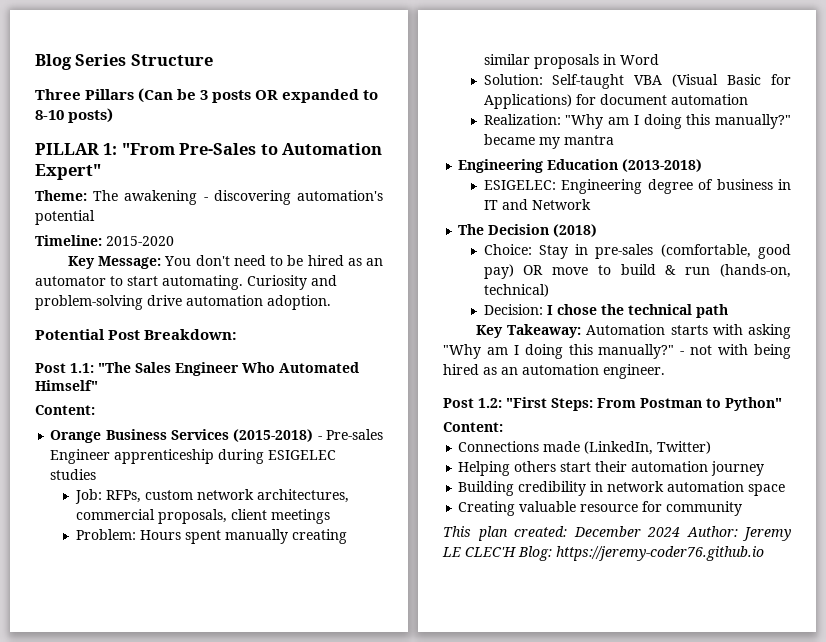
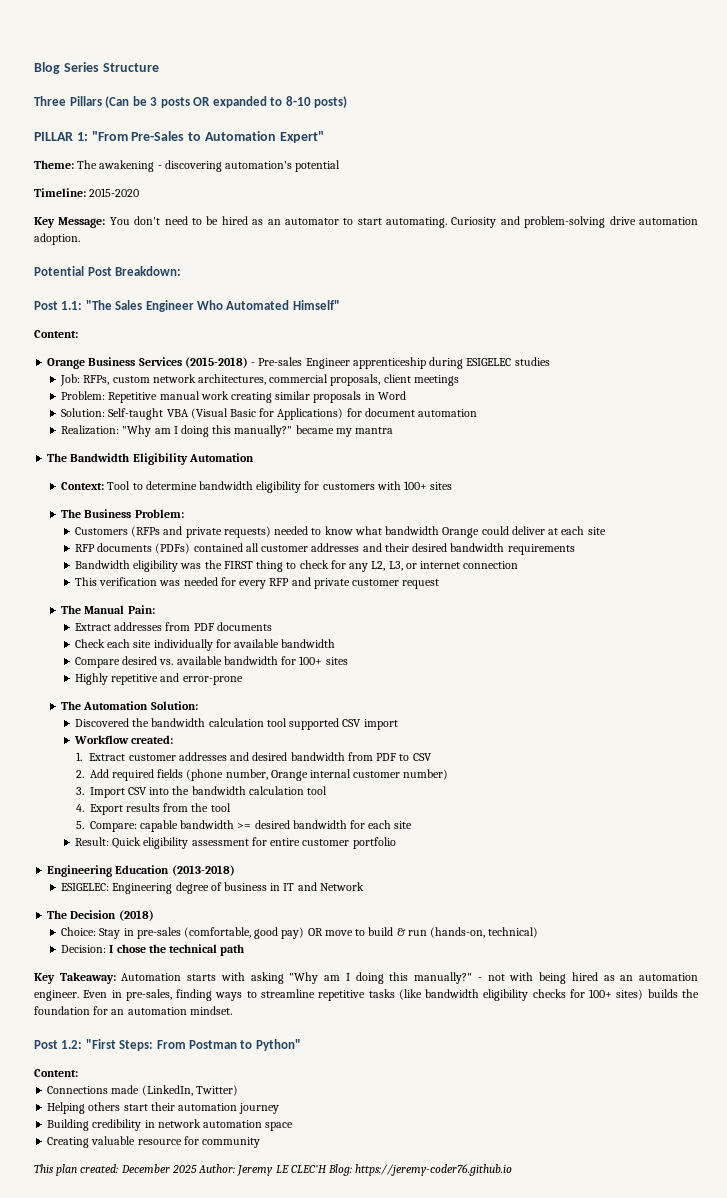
- Problem: Hours spent manually creating similar proposals in Word
+ Problem: Repetitive manual work creating similar proposals in Word
+ The Bandwidth Eligibility Automation
+ Context: Tool to determine bandwidth eligibility for customers with 100+ sites
+ The Business Problem:
+ Customers (RFPs and private requests) needed to know what bandwidth Orange could deliver at each site
+ RFP documents (PDFs) contained all customer addresses and their desired bandwidth requirements
+ Bandwidth eligibility was the FIRST thing to check for any L2, L3, or internet connection
+ This verification was needed for every RFP and private customer request
+ The Manual Pain:
+ Extract addresses from PDF documents
+ Check each site individually for available bandwidth
+ Compare desired vs. available bandwidth for 100+ sites
+ Highly repetitive and error-prone
+ The Automation Solution:
+ Discovered the bandwidth calculation tool supported CSV import
+ Workflow created:
+ 1. Extract customer addresses and desired bandwidth from PDF to CSV
+ 2. Add required fields (phone number, Orange internal customer number)
+ 3. Import CSV into the bandwidth calculation tool
+ 4. Export results from the tool
+ 5. Compare: capable bandwidth >= desired bandwidth for each site
+ Result: Quick eligibility assessment for entire customer portfolio
+ Even in pre-sales, finding ways to streamline repetitive tasks (like bandwidth eligibility checks for 100+ sites) builds the foundation for an automation mindset.
- This plan created: December 2024 Author: Jeremy LE CLEC'H Blog: https://jeremy-coder76.github.io
+ This plan created: December 2025 Author: Jeremy LE CLEC'H Blog: https://jeremy-coder76.github.io

